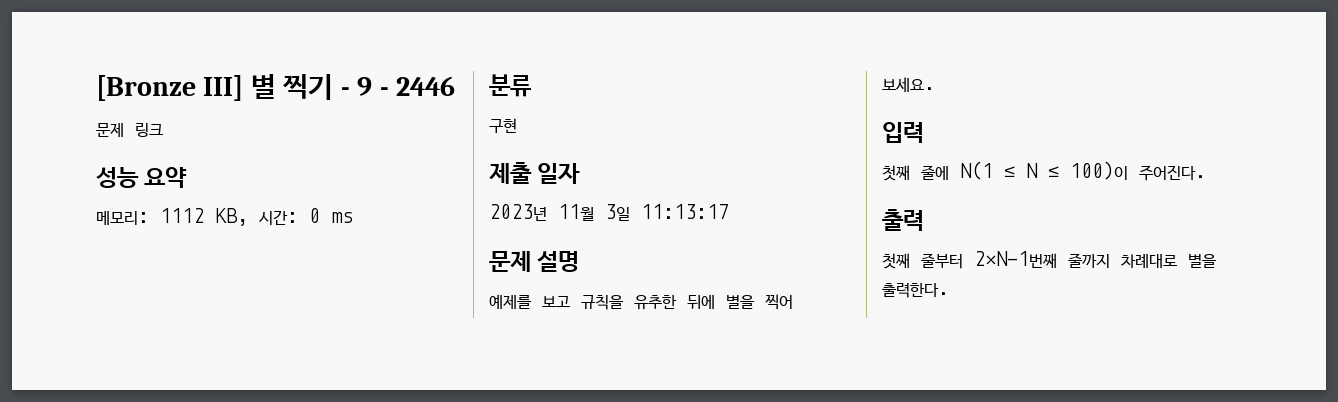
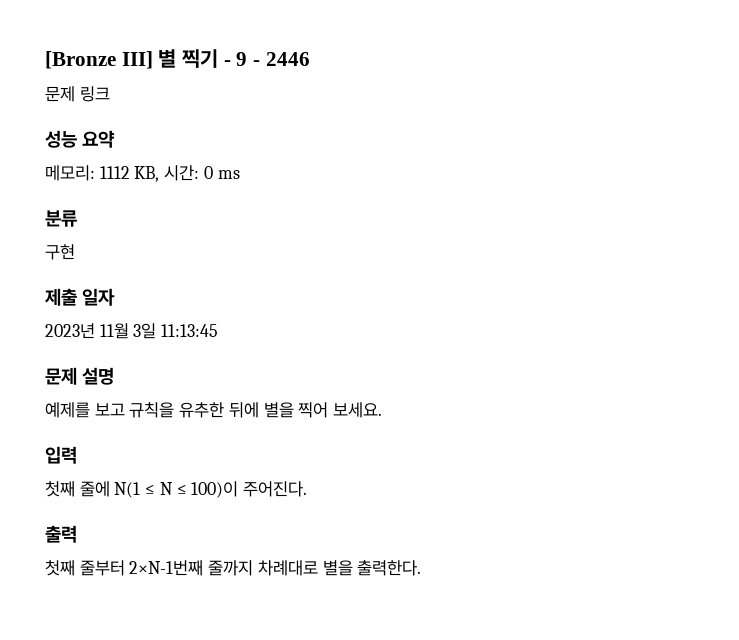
- 2023년 11월 3일 11:13:17
+ 2023년 11월 3일 11:13:45

